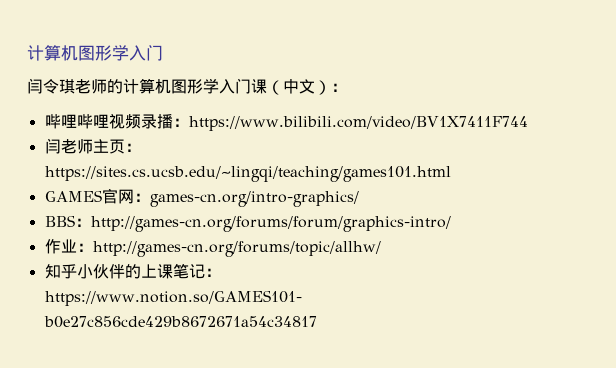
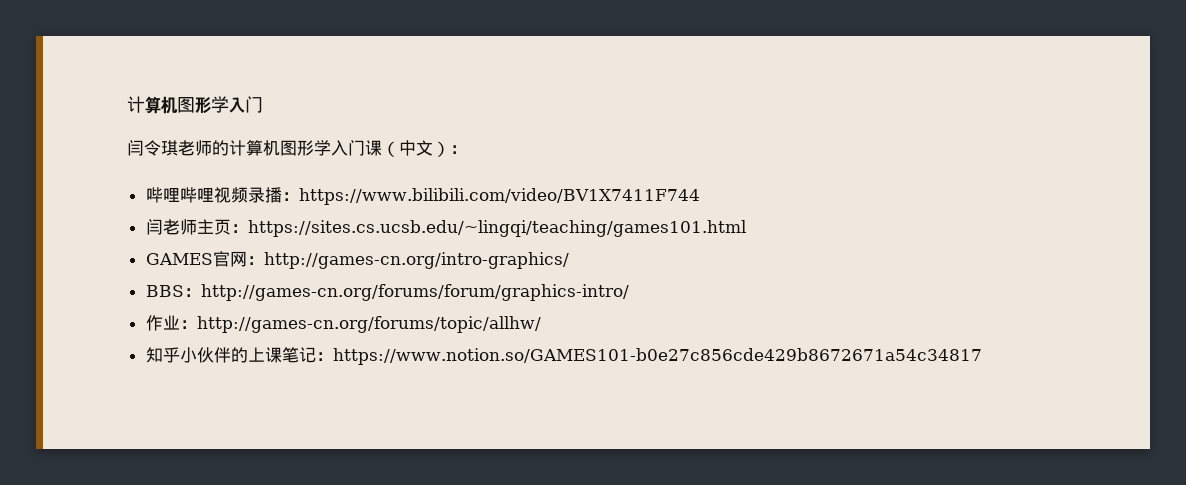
- GAMES官网：games-cn.org/intro-graphics/
+ GAMES官网：http://games-cn.org/intro-graphics/

